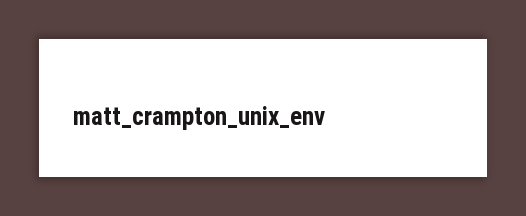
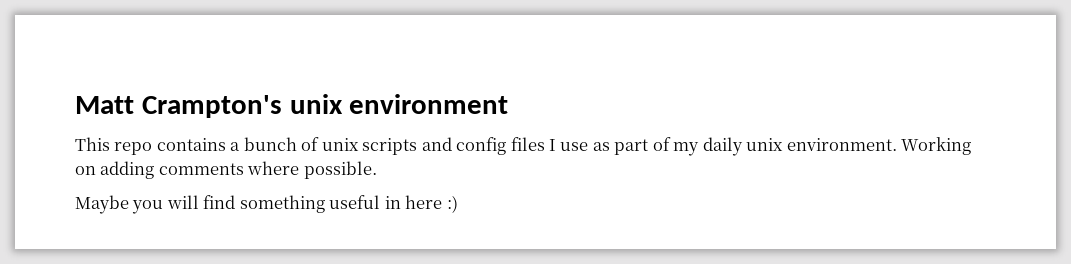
- matt_crampton_unix_env
+ Matt Crampton's unix environment
+ This repo contains a bunch of unix scripts and config files I use as part of my daily unix environment. Working on adding comments where possible.
+ Maybe you will find something useful in here :)

